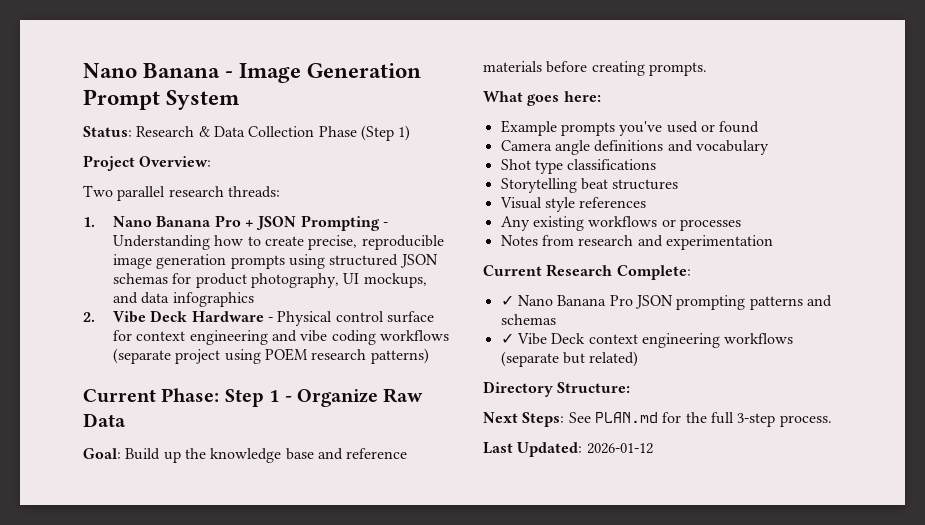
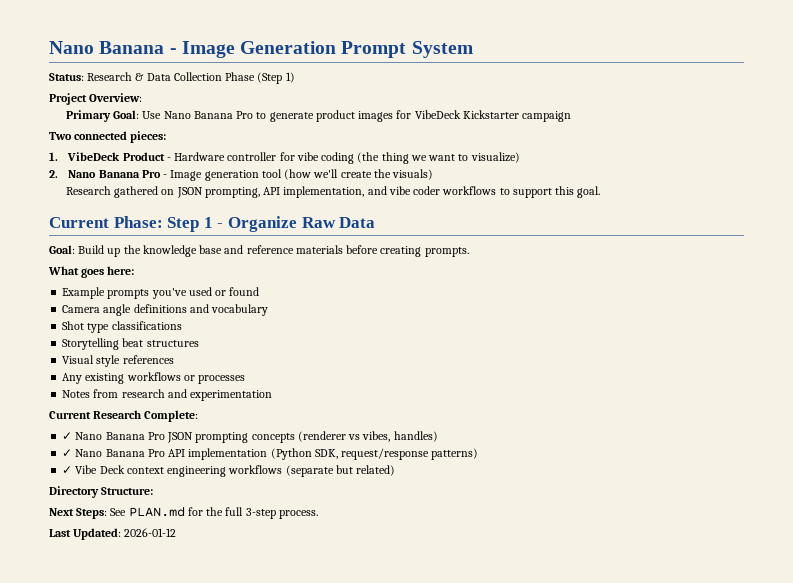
- Two parallel research threads:
- 1. Nano Banana Pro + JSON Prompting - Understanding how to create precise, reproducible image generation prompts using structured JSON schemas for product photography, UI mockups, and data infographics
- 2. Vibe Deck Hardware - Physical control surface for context engineering and vibe coding workflows (separate project using POEM research patterns)
+ Primary Goal: Use Nano Banana Pro to generate product images for VibeDeck Kickstarter campaign
+ Two connected pieces:
+ 1. VibeDeck Product - Hardware controller for vibe coding (the thing we want to visualize)
+ 2. Nano Banana Pro - Image generation tool (how we'll create the visuals)
+ Research gathered on JSON prompting, API implementation, and vibe coder workflows to support this goal.
- ✓ Nano Banana Pro JSON prompting patterns and schemas
+ ✓ Nano Banana Pro JSON prompting concepts (renderer vs vibes, handles)
+ ✓ Nano Banana Pro API implementation (Python SDK, request/response patterns)

